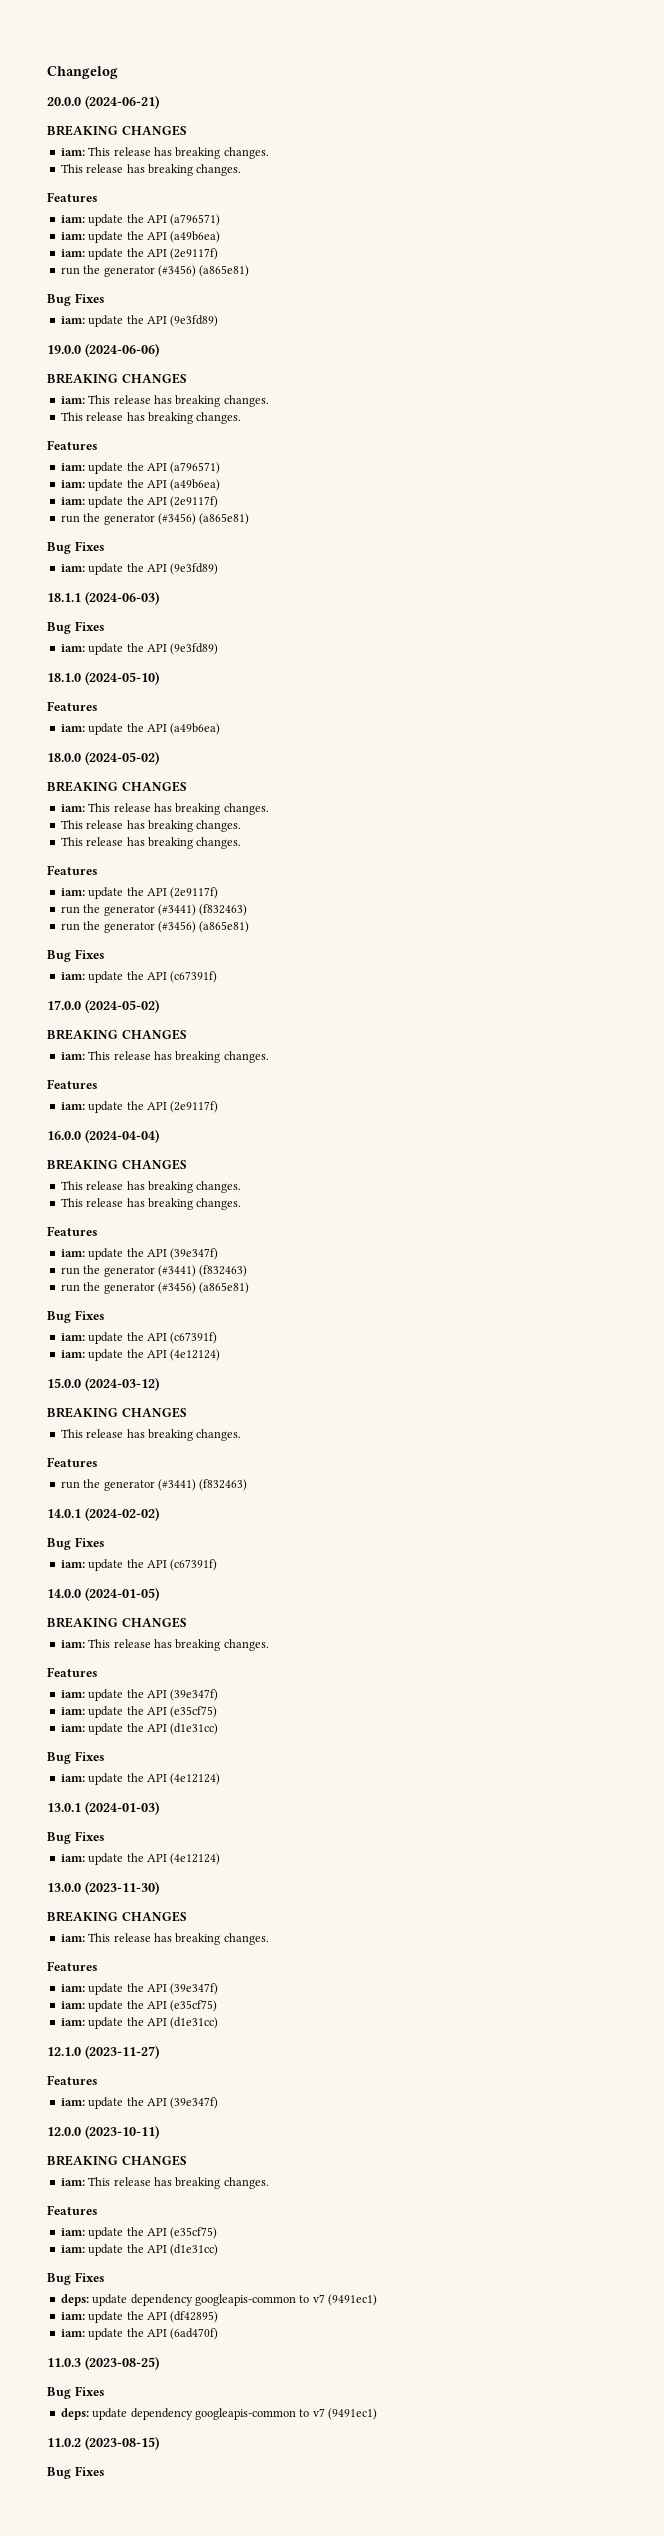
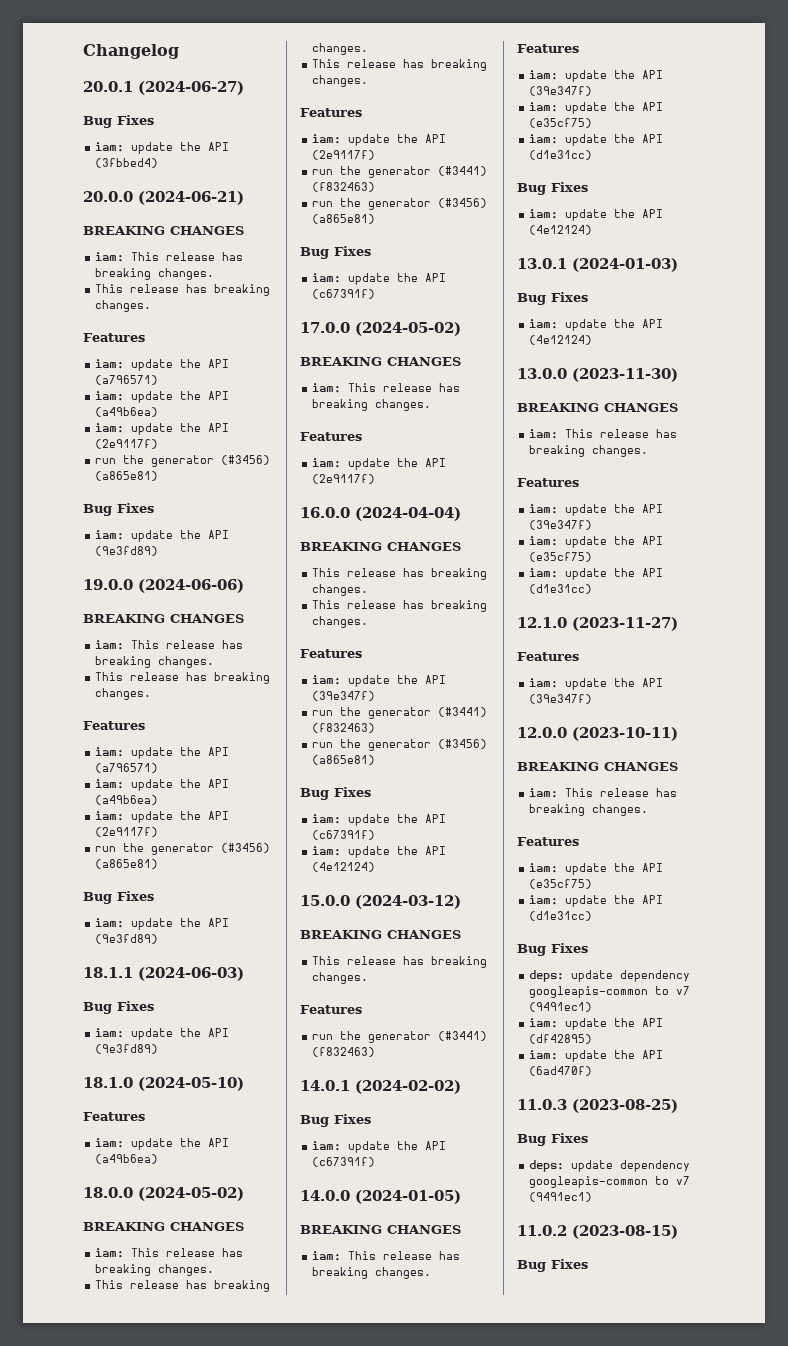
+ 20.0.1 (2024-06-27)
+ Bug Fixes
+ iam: update the API (3fbbed4)

